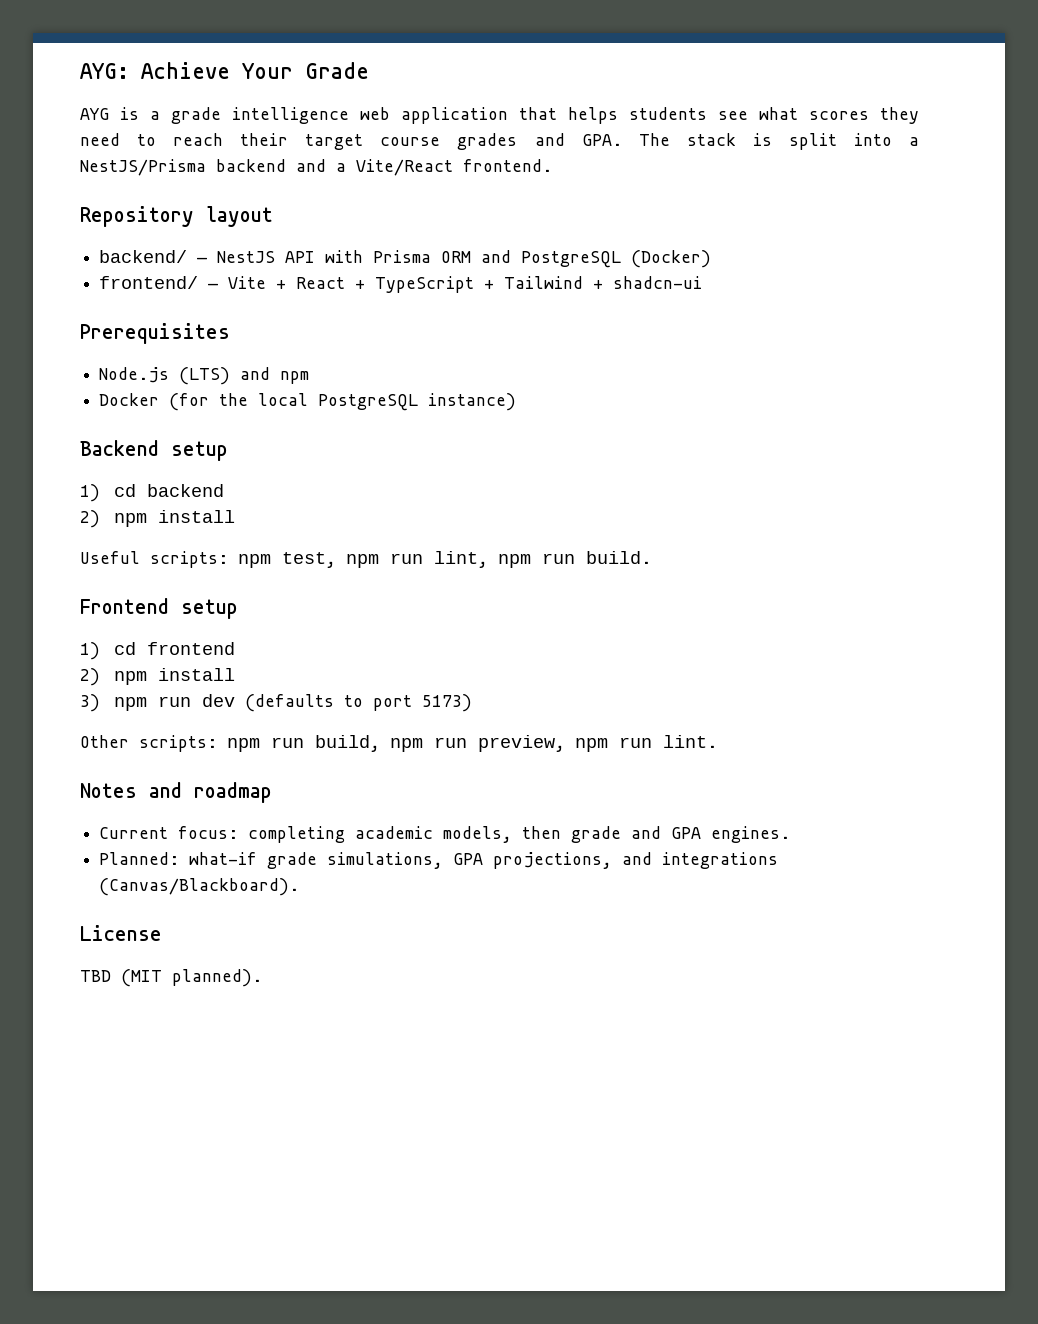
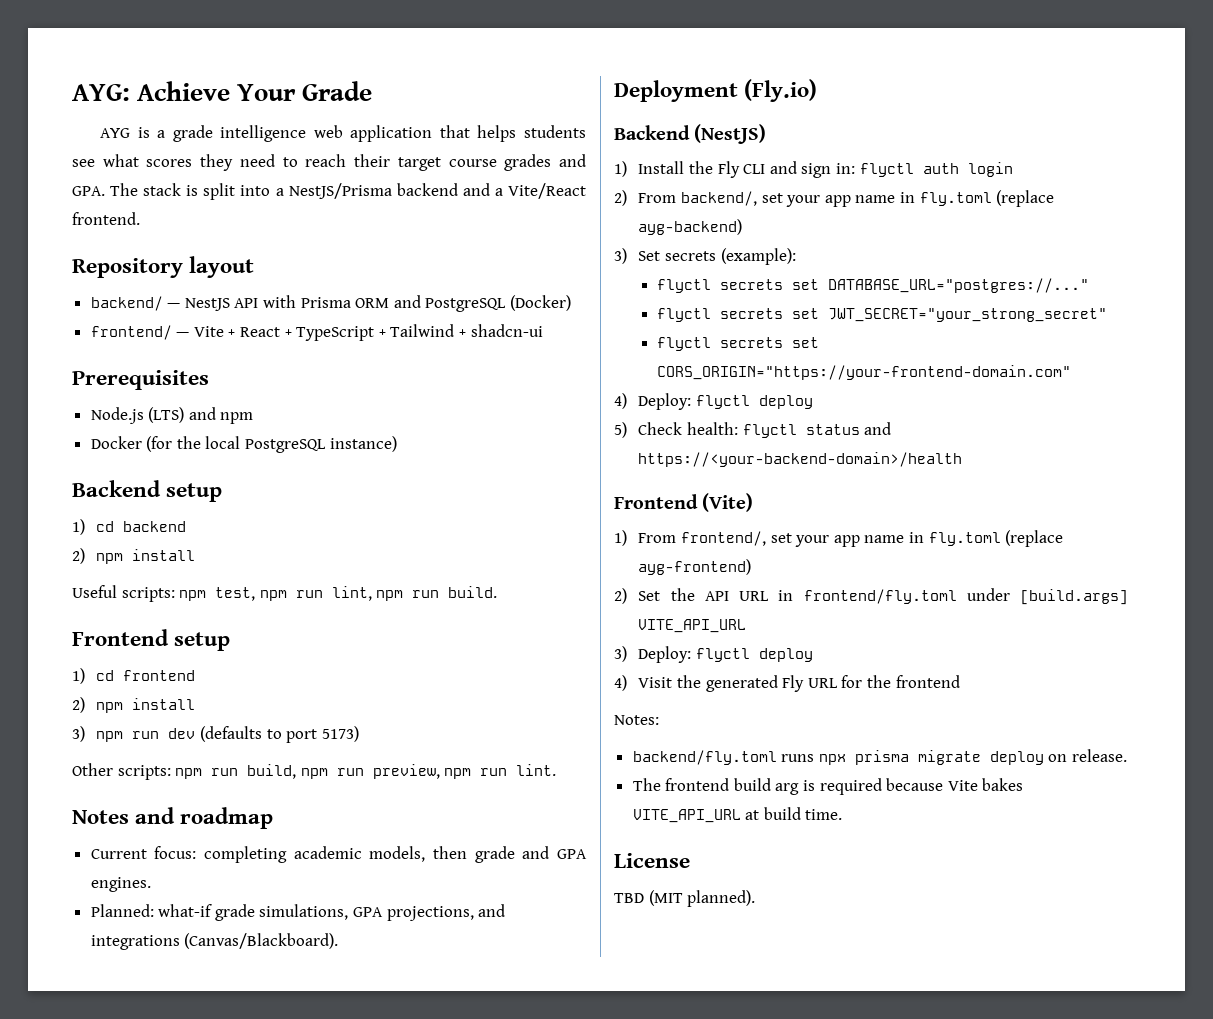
+ Deployment (Fly.io)
+ Backend (NestJS)
+ 1) Install the Fly CLI and sign in: flyctl auth login
+ 2) From backend/, set your app name in fly.toml (replace ayg-backend)
+ 3) Set secrets (example):
+ flyctl secrets set DATABASE_URL="postgres://..."
+ flyctl secrets set JWT_SECRET="your_strong_secret"
+ flyctl secrets set CORS_ORIGIN="https://your-frontend-domain.com"
+ 4) Deploy: flyctl deploy
+ 5) Check health: flyctl status and https://<your-backend-domain>/health
+ Frontend (Vite)
+ 1) From frontend/, set your app name in fly.toml (replace ayg-frontend)
+ 2) Set the API URL in frontend/fly.toml under [build.args] VITE_API_URL
+ 3) Deploy: flyctl deploy
+ 4) Visit the generated Fly URL for the frontend
+ Notes:
+ backend/fly.toml runs npx prisma migrate deploy on release.
+ The frontend build arg is required because Vite bakes VITE_API_URL at build time.

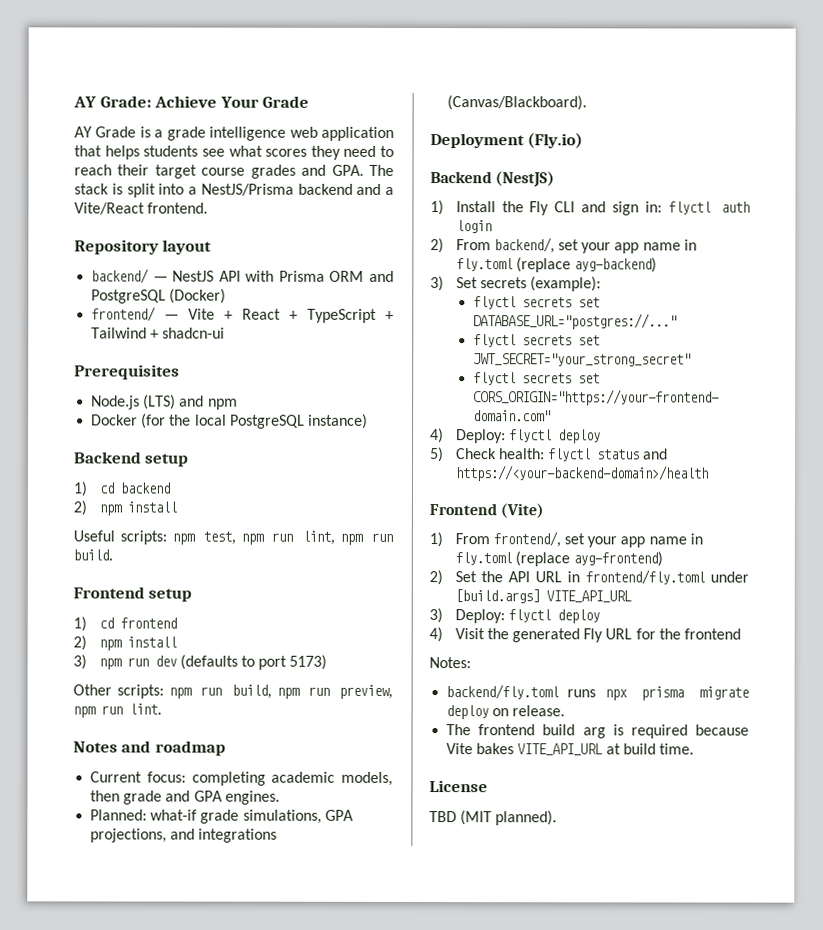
- AYG: Achieve Your Grade
+ AY Grade: Achieve Your Grade
- AYG is a grade intelligence web application that helps students see what scores they need to reach their target course grades and GPA. The stack is split into a NestJS/Prisma backend and a Vite/React frontend.
+ AY Grade is a grade intelligence web application that helps students see what scores they need to reach their target course grades and GPA. The stack is split into a NestJS/Prisma backend and a Vite/React frontend.

